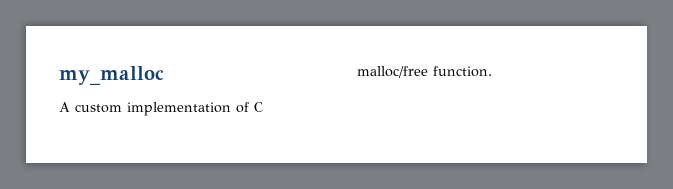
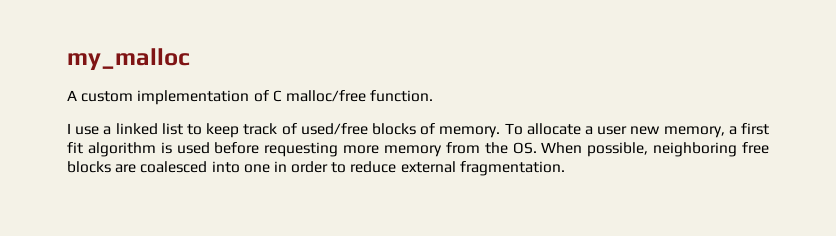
+ I use a linked list to keep track of used/free blocks of memory. To allocate a user new memory, a first fit algorithm is used before requesting more memory from the OS. When possible, neighboring free blocks are coalesced into one in order to reduce external fragmentation.

